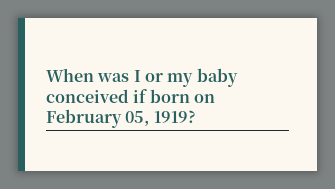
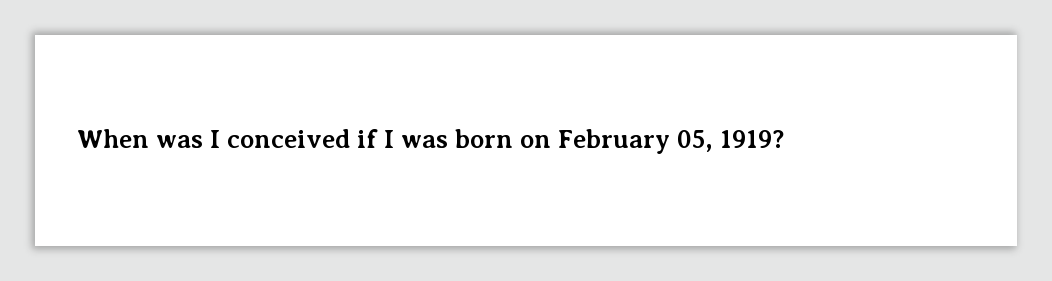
- When was I or my baby conceived if born on February 05, 1919?
+ When was I conceived if I was born on February 05, 1919?

